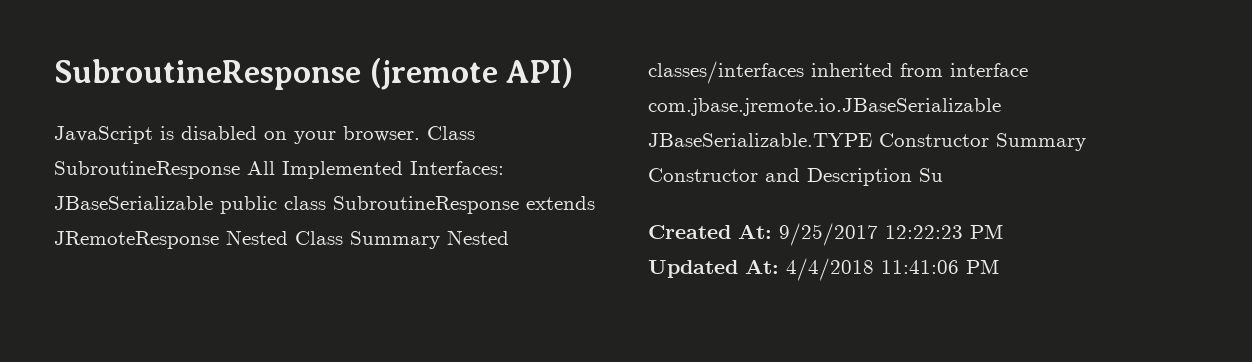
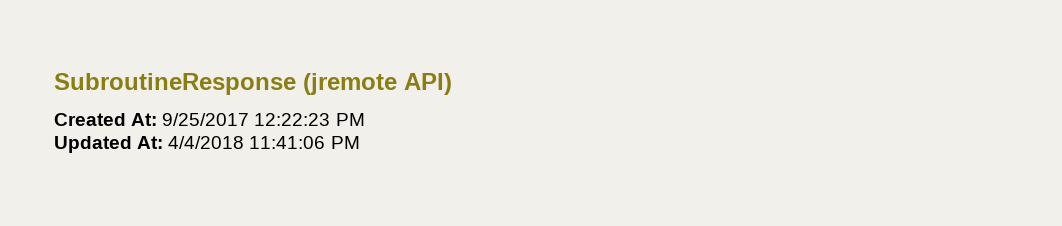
- JavaScript is disabled on your browser. Class SubroutineResponse All Implemented Interfaces: JBaseSerializable public class SubroutineResponse extends JRemoteResponse Nested Class Summary Nested classes/interfaces inherited from interface com.jbase.jremote.io.JBaseSerializable JBaseSerializable.TYPE Constructor Summary Constructor and Description Su

